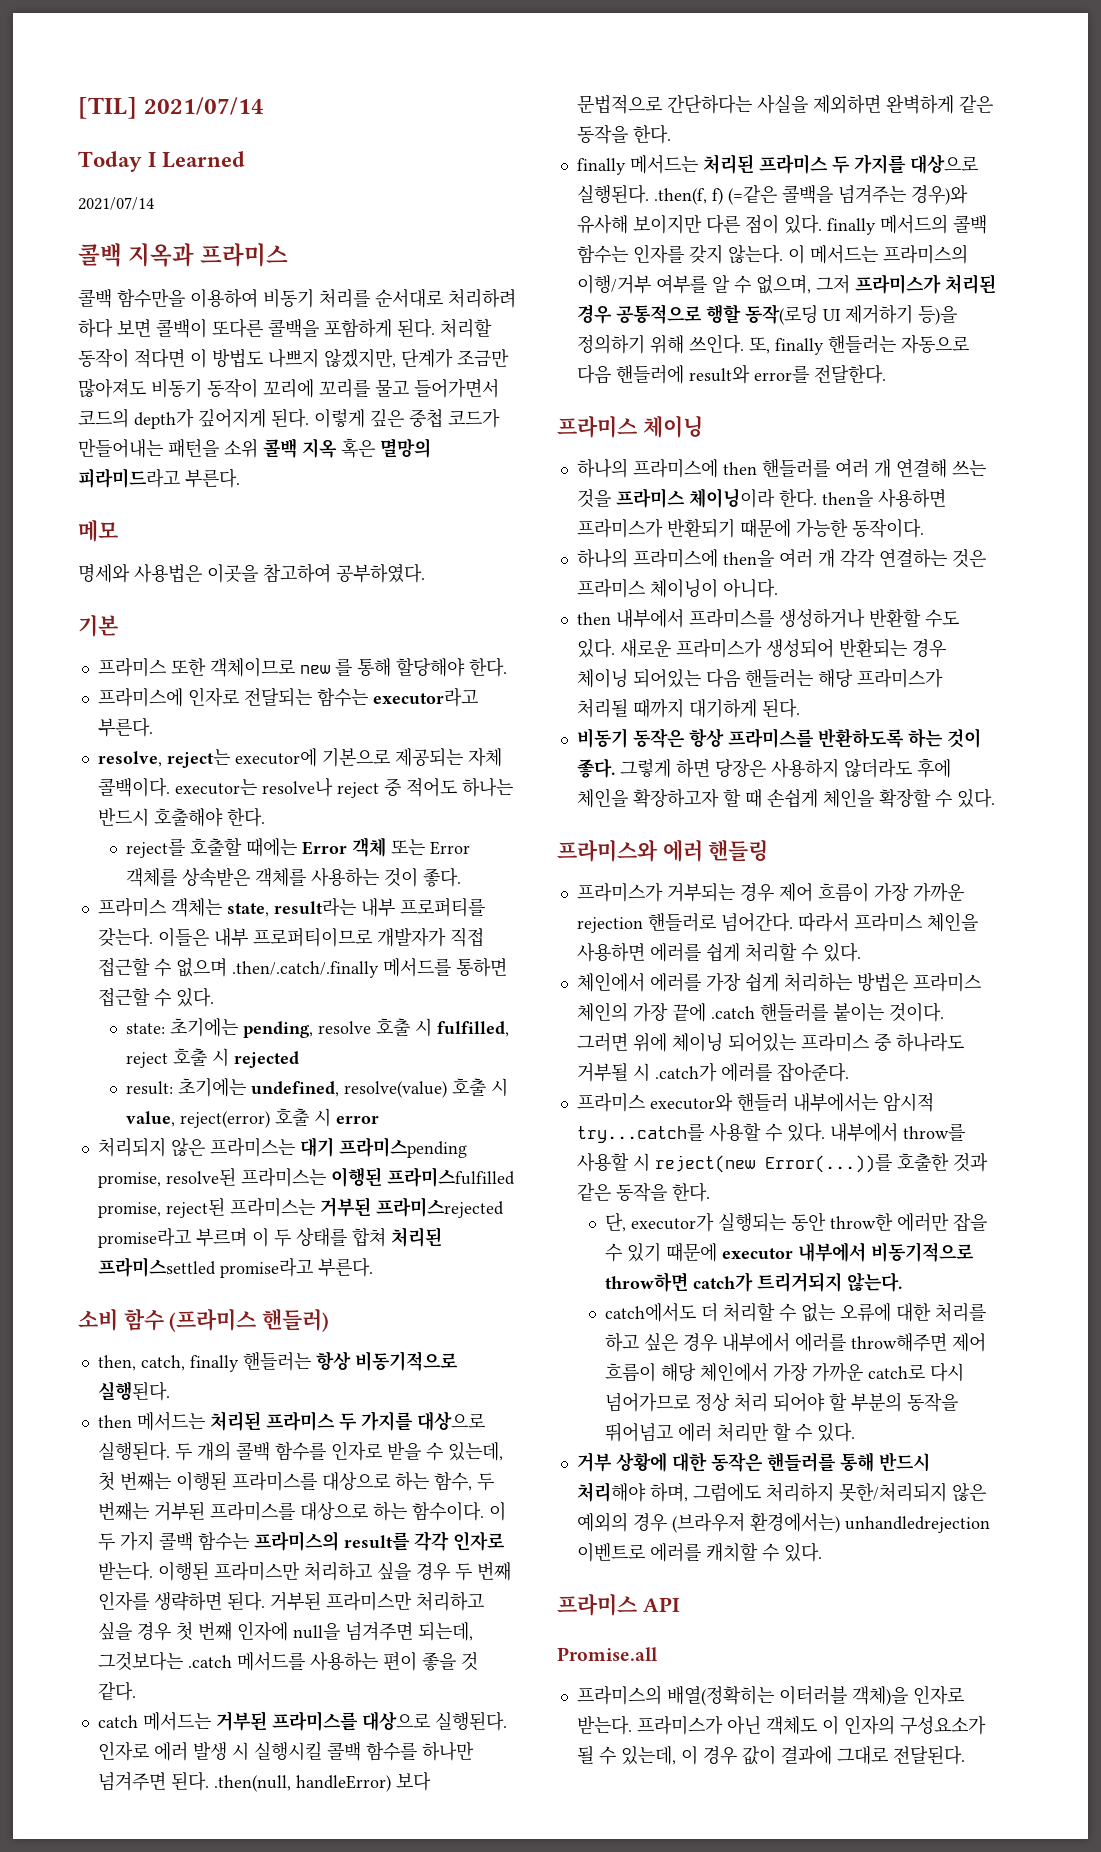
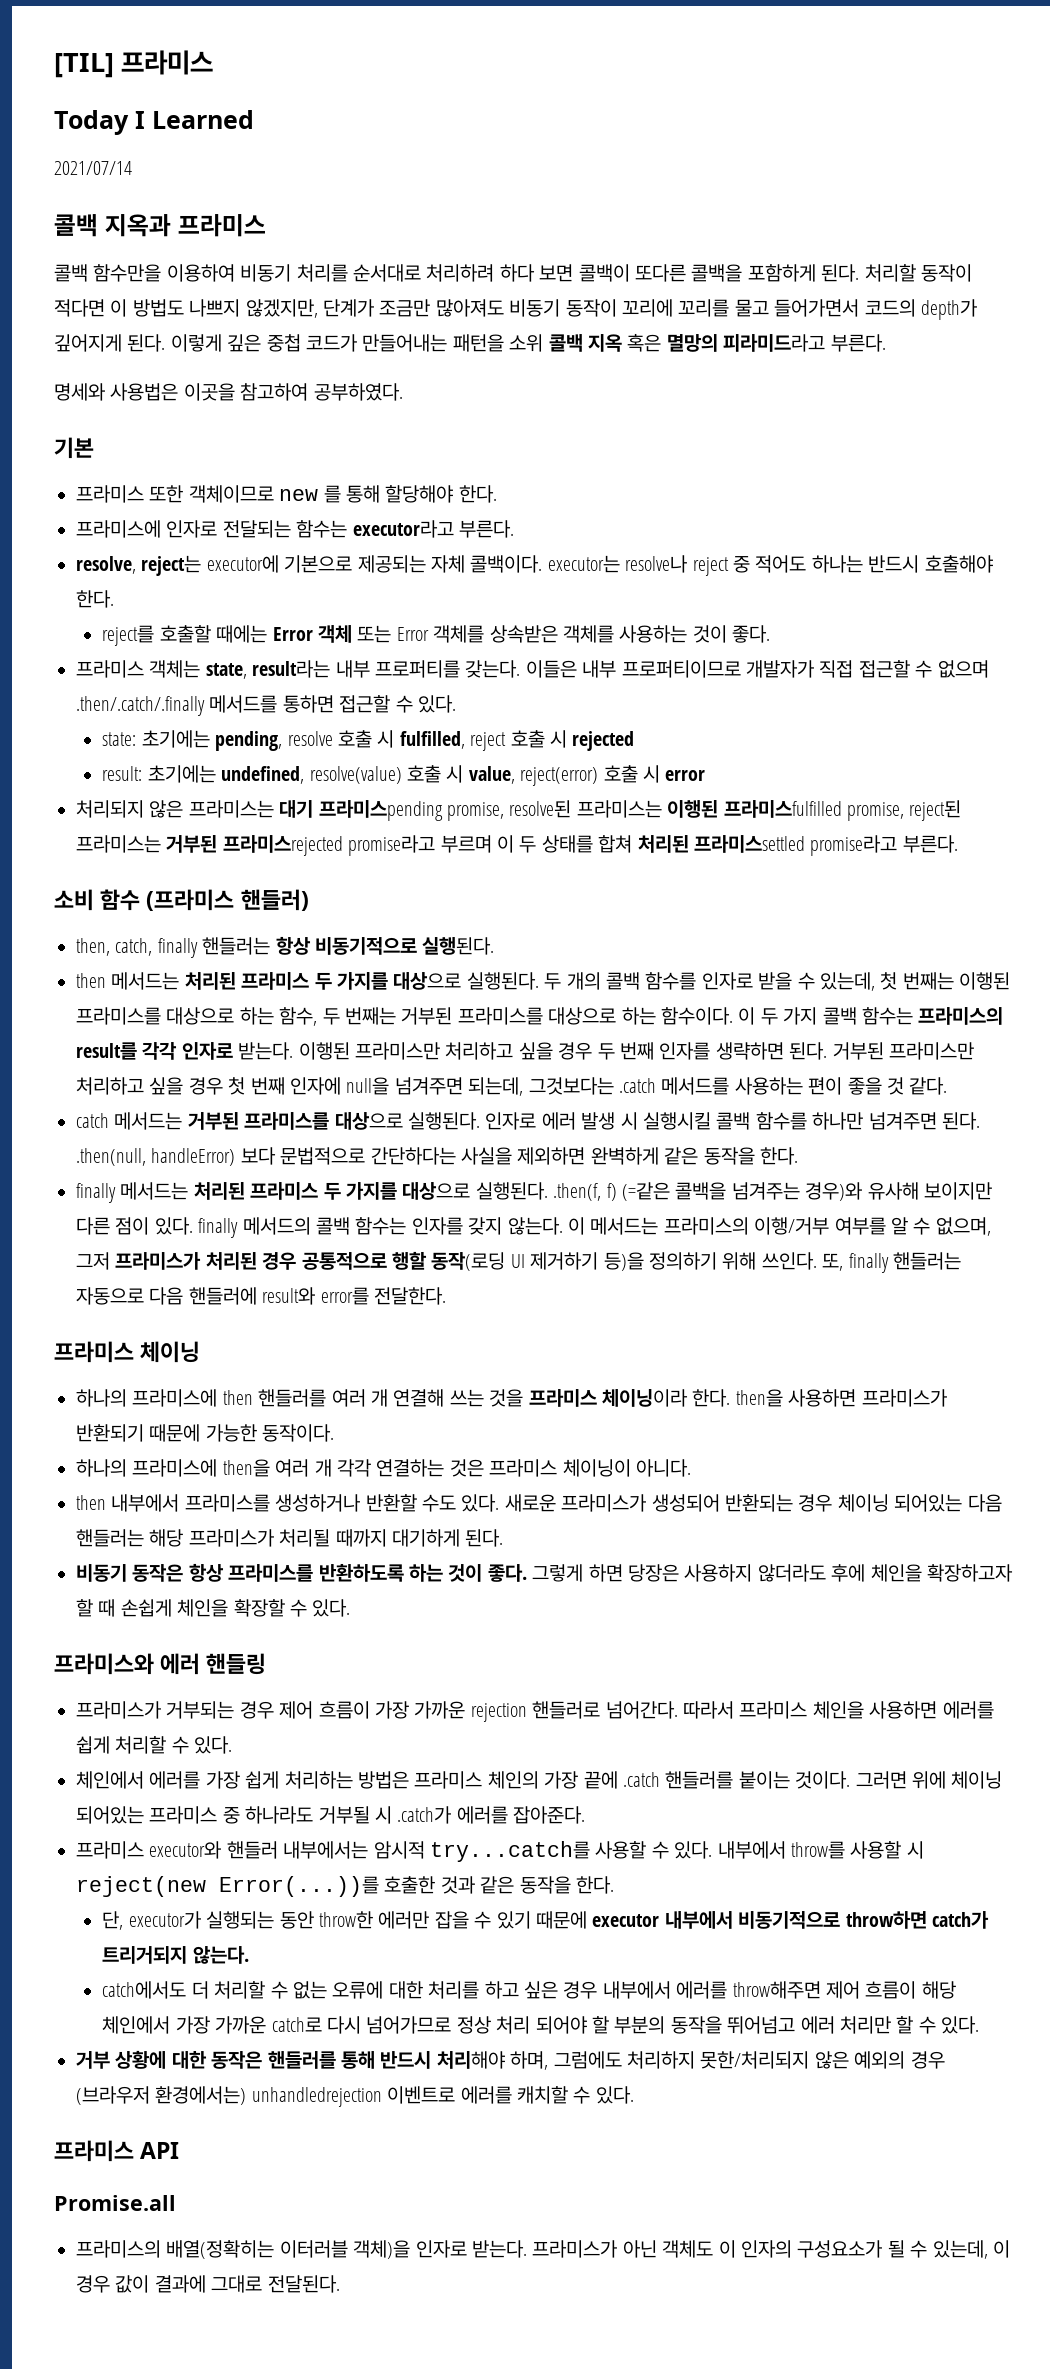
- [TIL] 2021/07/14
+ [TIL] 프라미스
- 메모

